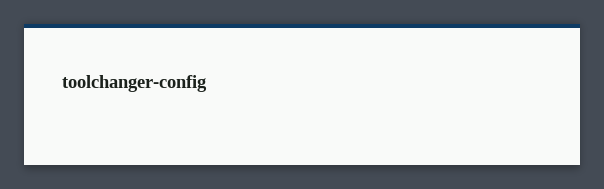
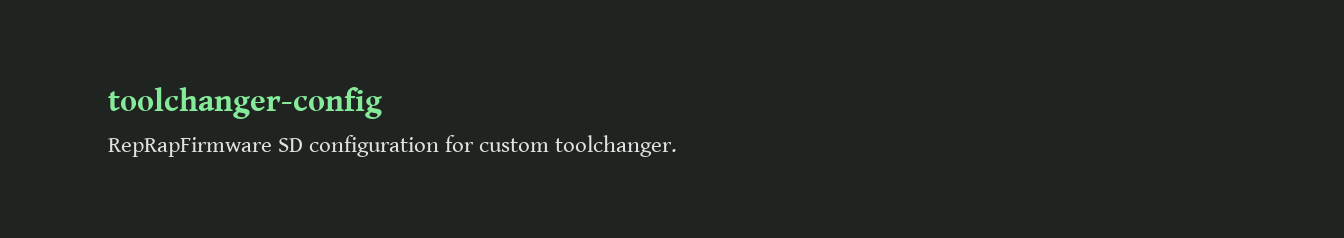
+ RepRapFirmware SD configuration for custom toolchanger.

